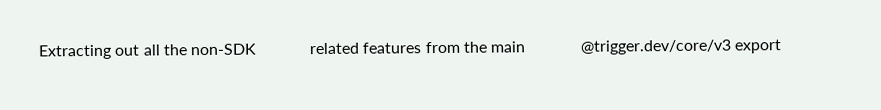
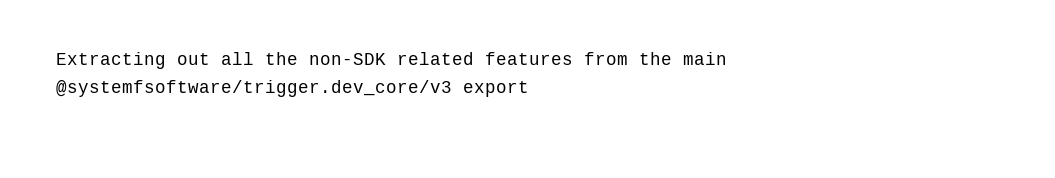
- Extracting out all the non-SDK related features from the main @trigger.dev/core/v3 export
+ Extracting out all the non-SDK related features from the main @systemfsoftware/trigger.dev_core/v3 export

